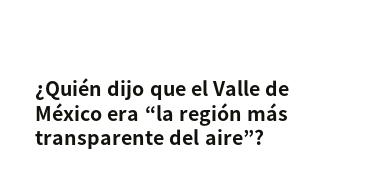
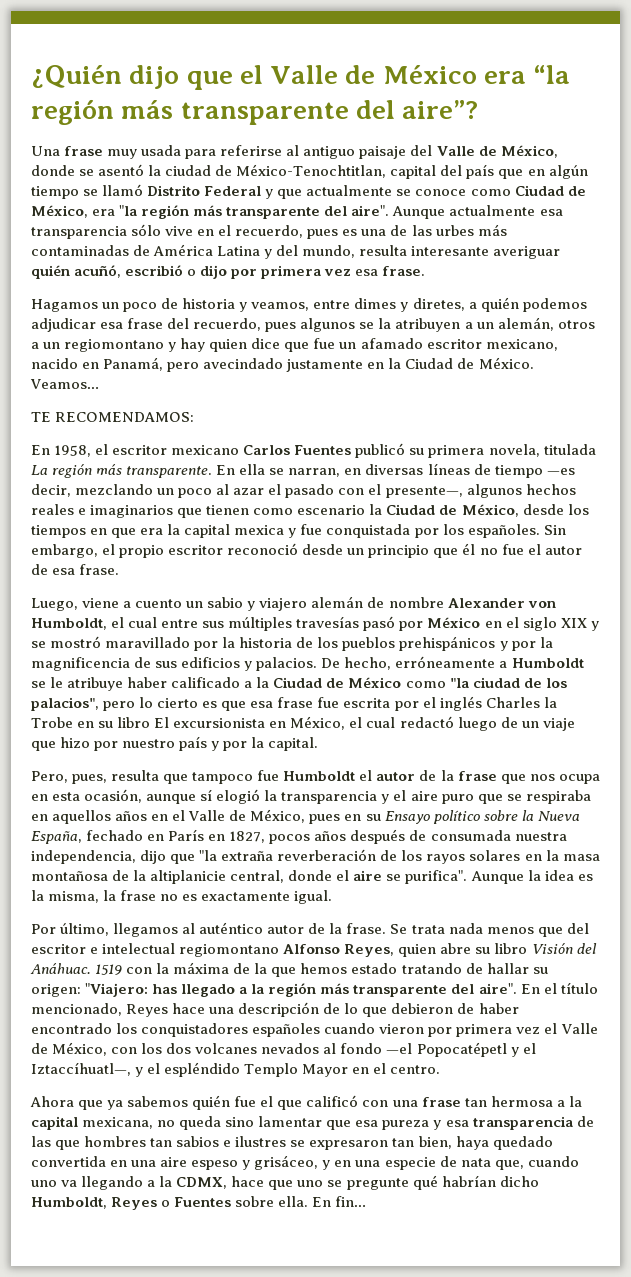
+ Una frase muy usada para referirse al antiguo paisaje del Valle de México, donde se asentó la ciudad de México-Tenochtitlan, capital del país que en algún tiempo se llamó Distrito Federal y que actualmente se conoce como Ciudad de México, era "la región más transparente del aire". Aunque actualmente esa transparencia sólo vive en el recuerdo, pues es una de las urbes más contaminadas de América Latina y del mundo, resulta interesante averiguar quién acuñó, escribió o dijo por primera vez esa frase.
+ Hagamos un poco de historia y veamos, entre dimes y diretes, a quién podemos adjudicar esa frase del recuerdo, pues algunos se la atribuyen a un alemán, otros a un regiomontano y hay quien dice que fue un afamado escritor mexicano, nacido en Panamá, pero avecindado justamente en la Ciudad de México. Veamos…
+ TE RECOMENDAMOS:
+ En 1958, el escritor mexicano Carlos Fuentes publicó su primera novela, titulada La región más transparente. En ella se narran, en diversas líneas de tiempo —es decir, mezclando un poco al azar el pasado con el presente—, algunos hechos reales e imaginarios que tienen como escenario la Ciudad de México, desde los tiempos en que era la capital mexica y fue conquistada por los españoles. Sin embargo, el propio escritor reconoció desde un principio que él no fue el autor de esa frase.
+ Luego, viene a cuento un sabio y viajero alemán de nombre Alexander von Humboldt, el cual entre sus múltiples travesías pasó por México en el siglo XIX y se mostró maravillado por la historia de los pueblos prehispánicos y por la magnificencia de sus edificios y palacios. De hecho, erróneamente a Humboldt se le atribuye haber calificado a la Ciudad de México como "la ciudad de los palacios", pero lo cierto es que esa frase fue escrita por el inglés Charles la Trobe en su libro El excursionista en México, el cual redactó luego de un viaje que hizo por nuestro país y por la capital.
+ Pero, pues, resulta que tampoco fue Humboldt el autor de la frase que nos ocupa en esta ocasión, aunque sí elogió la transparencia y el aire puro que se respiraba en aquellos años en el Valle de México, pues en su Ensayo político sobre la Nueva España, fechado en París en 1827, pocos años después de consumada nuestra independencia, dijo que "la extraña reverberación de los rayos solares en la masa montañosa de la altiplanicie central, donde el aire se purifica". Aunque la idea es la misma, la frase no es exactamente igual.
+ Por último, llegamos al auténtico autor de la frase. Se trata nada menos que del escritor e intelectual regiomontano Alfonso Reyes, quien abre su libro Visión del Anáhuac. 1519 con la máxima de la que hemos estado tratando de hallar su origen: "Viajero: has llegado a la región más transparente del aire". En el título mencionado, Reyes hace una descripción de lo que debieron de haber encontrado los conquistadores españoles cuando vieron por primera vez el Valle de México, con los dos volcanes nevados al fondo —el Popocatépetl y el Iztaccíhuatl—, y el espléndido Templo Mayor en el centro.
+ Ahora que ya sabemos quién fue el que calificó con una frase tan hermosa a la capital mexicana, no queda sino lamentar que esa pureza y esa transparencia de las que hombres tan sabios e ilustres se expresaron tan bien, haya quedado convertida en una aire espeso y grisáceo, y en una especie de nata que, cuando uno va llegando a la CDMX, hace que uno se pregunte qué habrían dicho Humboldt, Reyes o Fuentes sobre ella. En fin…

